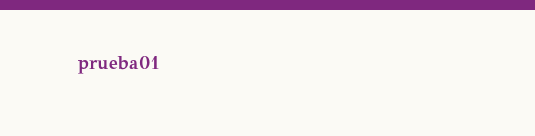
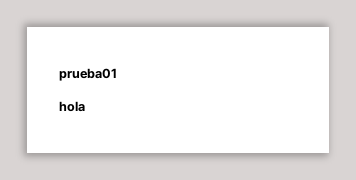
+ hola

